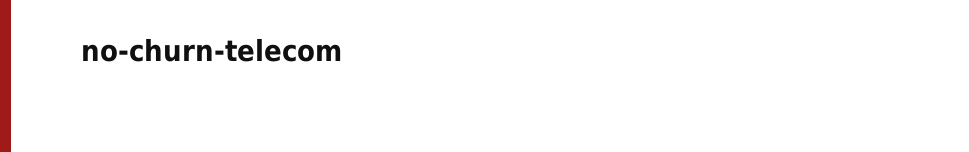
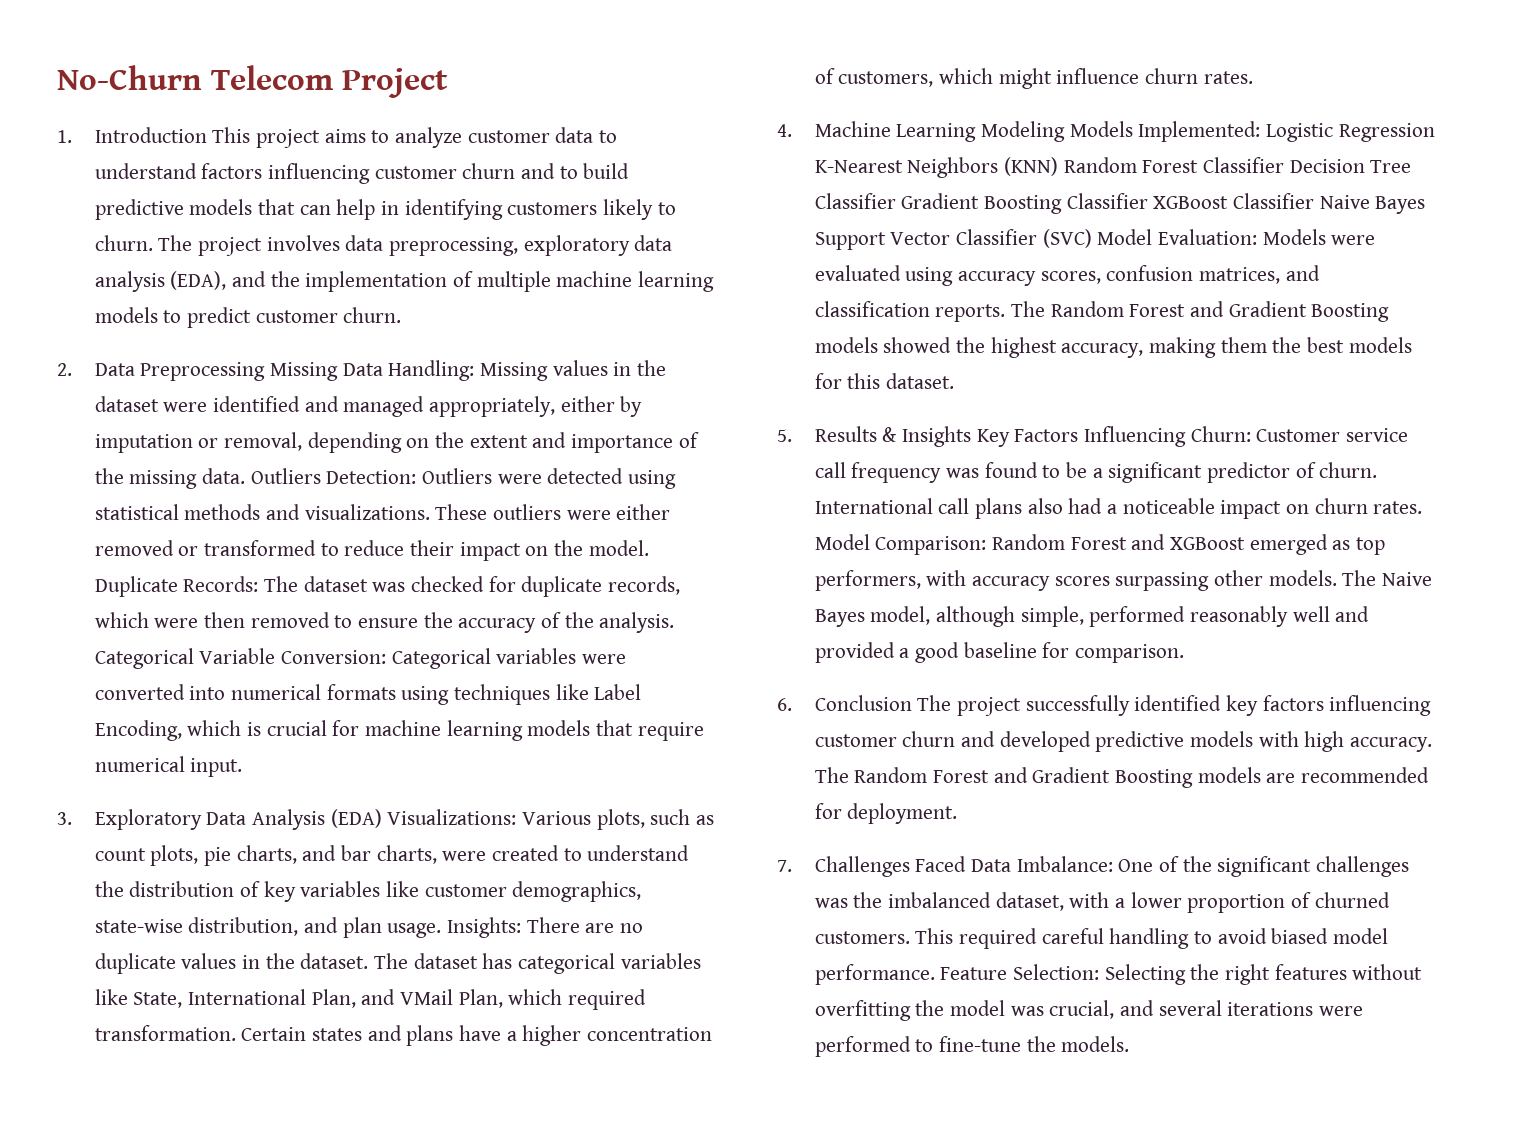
- no-churn-telecom
+ No-Churn Telecom Project
+ 1. Introduction This project aims to analyze customer data to understand factors influencing customer churn and to build predictive models that can help in identifying customers likely to churn. The project involves data preprocessing, exploratory data analysis (EDA), and the implementation of multiple machine learning models to predict customer churn.
+ 2. Data Preprocessing Missing Data Handling: Missing values in the dataset were identified and managed appropriately, either by imputation or removal, depending on the extent and importance of the missing data. Outliers Detection: Outliers were detected using statistical methods and visualizations. These outliers were either removed or transformed to reduce their impact on the model. Duplicate Records: The dataset was checked for duplicate records, which were then removed to ensure the accuracy of the analysis. Categorical Variable Conversion: Categorical variables were converted into numerical formats using techniques like Label Encoding, which is crucial for machine learning models that require numerical input.
+ 3. Exploratory Data Analysis (EDA) Visualizations: Various plots, such as count plots, pie charts, and bar charts, were created to understand the distribution of key variables like customer demographics, state-wise distribution, and plan usage. Insights: There are no duplicate values in the dataset. The dataset has categorical variables like State, International Plan, and VMail Plan, which required transformation. Certain states and plans have a higher concentration of customers, which might influence churn rates.
+ 4. Machine Learning Modeling Models Implemented: Logistic Regression K-Nearest Neighbors (KNN) Random Forest Classifier Decision Tree Classifier Gradient Boosting Classifier XGBoost Classifier Naive Bayes Support Vector Classifier (SVC) Model Evaluation: Models were evaluated using accuracy scores, confusion matrices, and classification reports. The Random Forest and Gradient Boosting models showed the highest accuracy, making them the best models for this dataset.
+ 5. Results & Insights Key Factors Influencing Churn: Customer service call frequency was found to be a significant predictor of churn. International call plans also had a noticeable impact on churn rates. Model Comparison: Random Forest and XGBoost emerged as top performers, with accuracy scores surpassing other models. The Naive Bayes model, although simple, performed reasonably well and provided a good baseline for comparison.
+ 6. Conclusion The project successfully identified key factors influencing customer churn and developed predictive models with high accuracy. The Random Forest and Gradient Boosting models are recommended for deployment.
+ 7. Challenges Faced Data Imbalance: One of the significant challenges was the imbalanced dataset, with a lower proportion of churned customers. This required careful handling to avoid biased model performance. Feature Selection: Selecting the right features without overfitting the model was crucial, and several iterations were performed to fine-tune the models.

